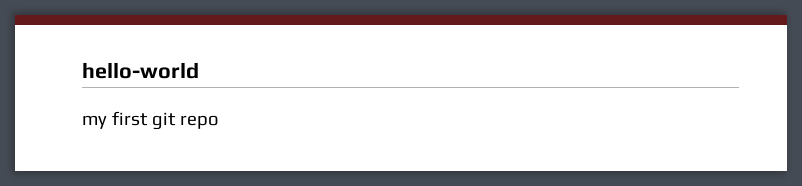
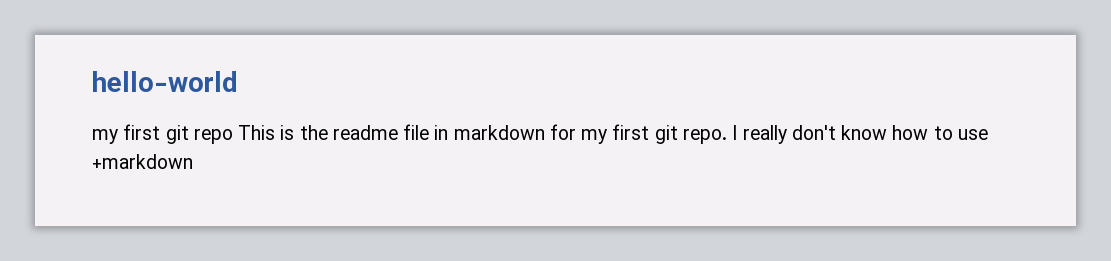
- my first git repo
+ my first git repo This is the readme file in markdown for my first git repo. I really don't know how to use +markdown

